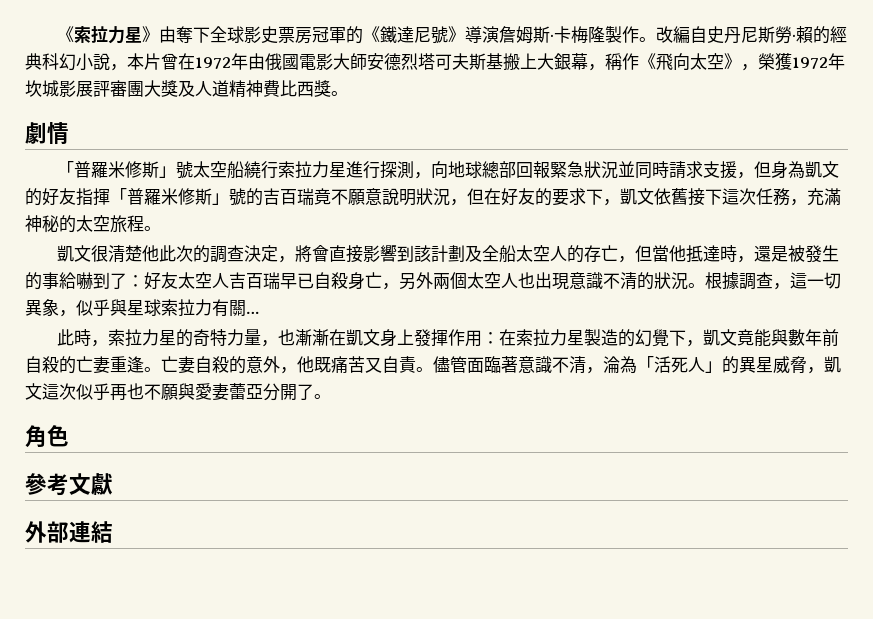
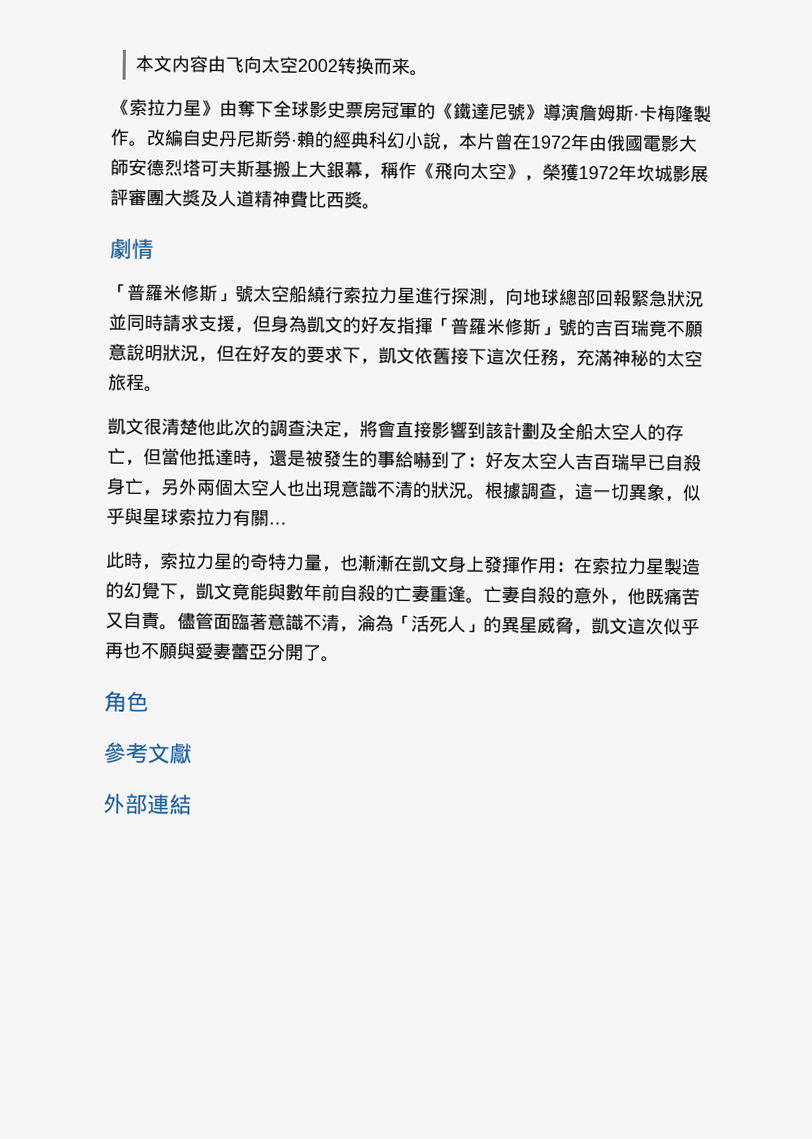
+ 本文内容由飞向太空2002转换而来。

